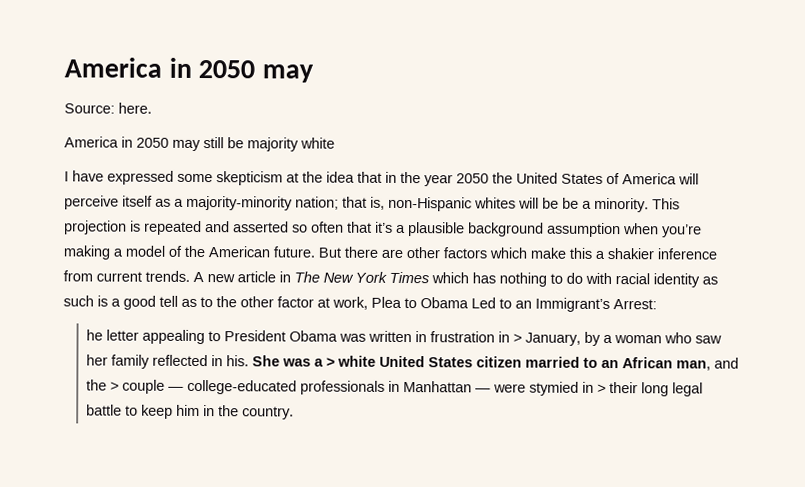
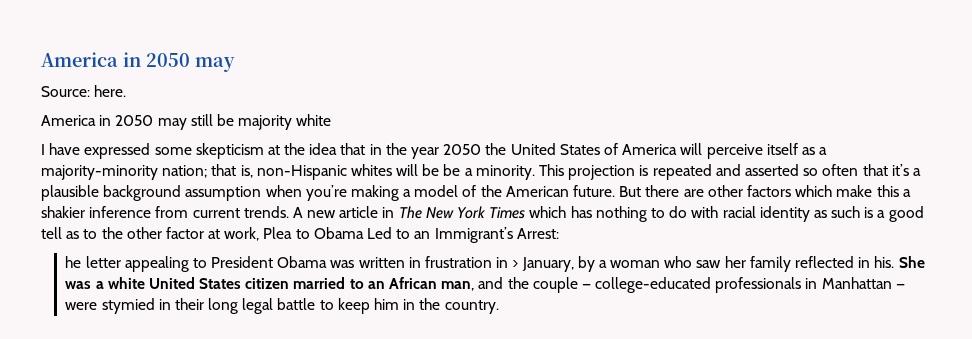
- She was a > white United States citizen married to an African man, and the > couple — college-educated professionals in Manhattan — were stymied in > their long legal battle to keep him in the country.
+ She was a white United States citizen married to an African man, and the couple — college-educated professionals in Manhattan — were stymied in their long legal battle to keep him in the country.

